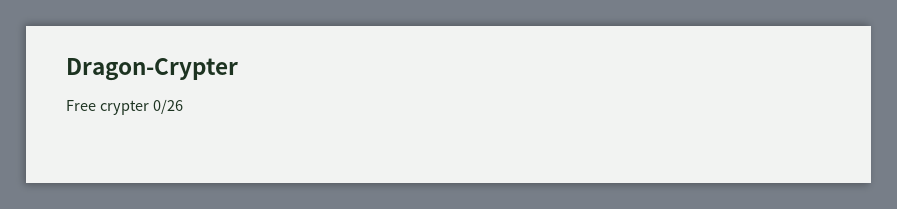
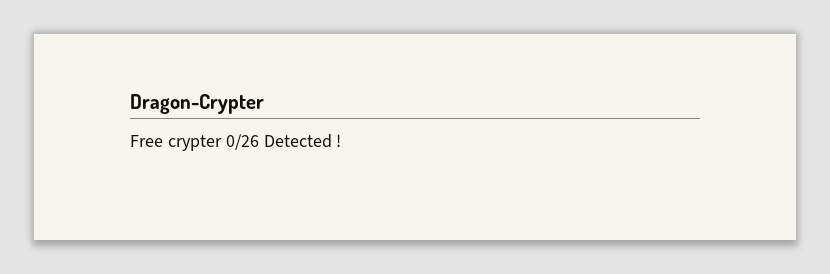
- Free crypter 0/26
+ Free crypter 0/26 Detected !

